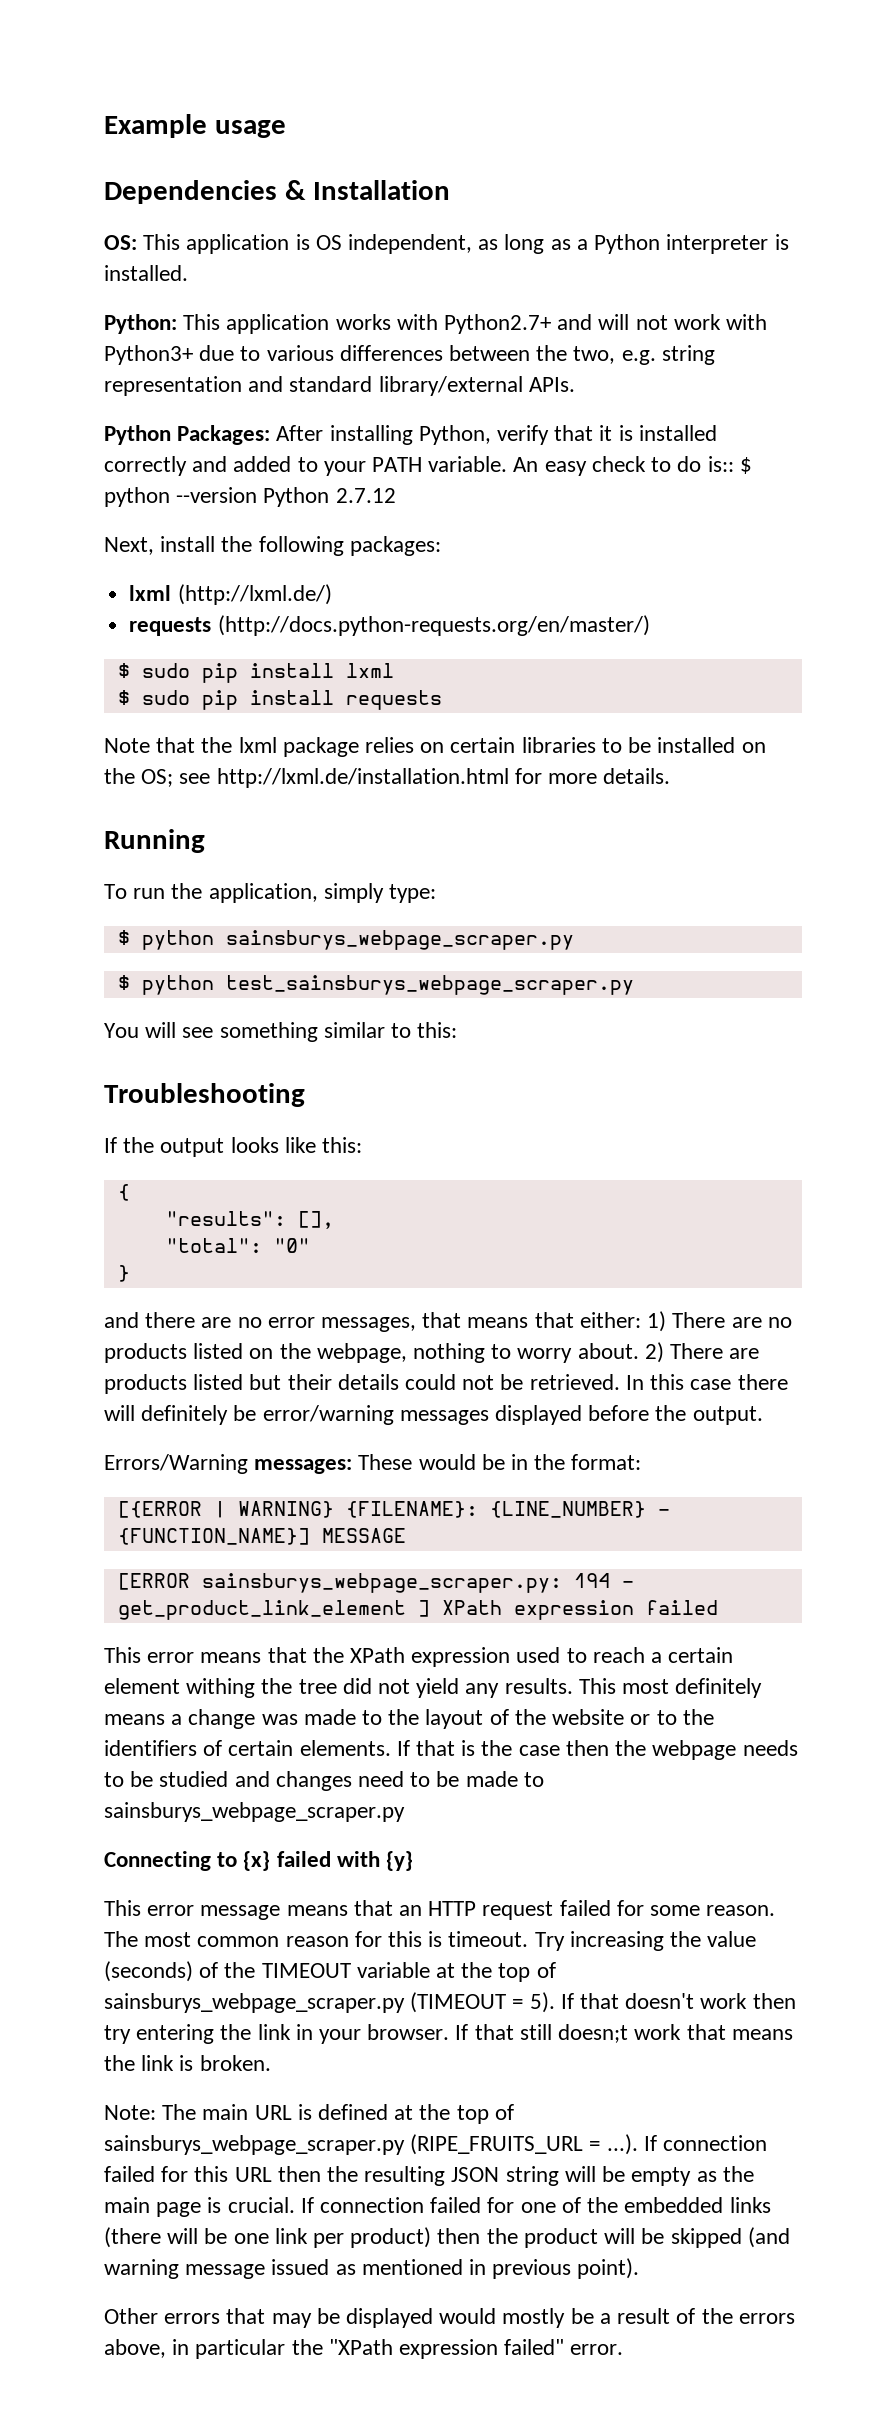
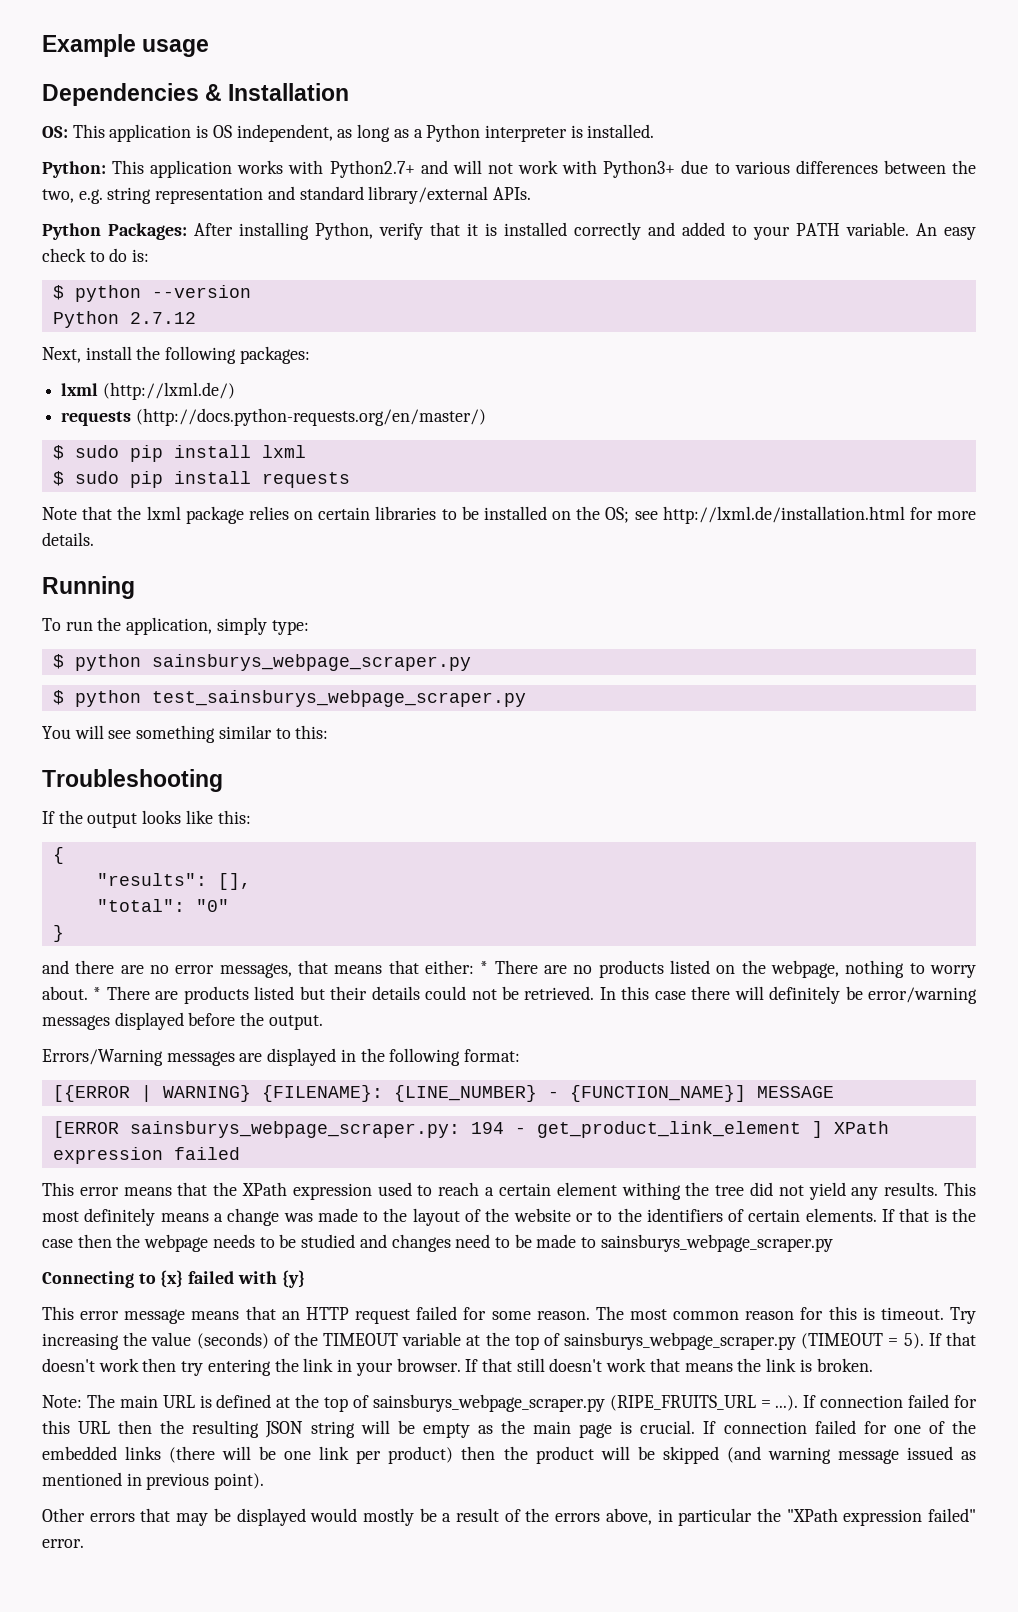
- An easy check to do is:: $ python --version Python 2.7.12
+ An easy check to do is:
+ $ python --version
+ Python 2.7.12
- and there are no error messages, that means that either: 1) There are no products listed on the webpage, nothing to worry about.
+ and there are no error messages, that means that either: * There are no products listed on the webpage, nothing to worry about.
- 2) There are products listed but their details could not be retrieved.
+ * There are products listed but their details could not be retrieved.
- Errors/Warning messages: These would be in the format:
+ Errors/Warning messages are displayed in the following format:
- If that still doesn;t work that means the link is broken.
+ If that still doesn't work that means the link is broken.

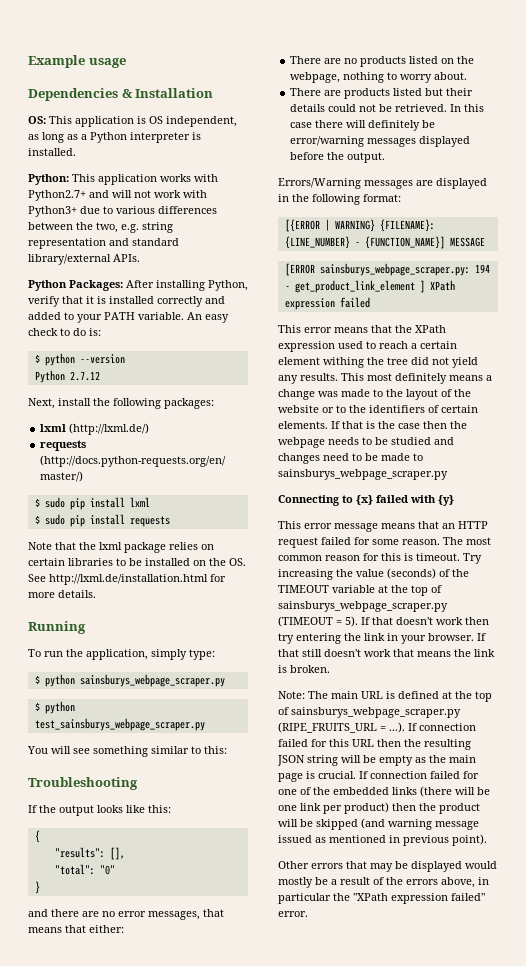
- Note that the lxml package relies on certain libraries to be installed on the OS; see http://lxml.de/installation.html for more details.
+ Note that the lxml package relies on certain libraries to be installed on the OS. See http://lxml.de/installation.html for more details.
- and there are no error messages, that means that either: * There are no products listed on the webpage, nothing to worry about. * There are products listed but their details could not be retrieved.
+ and there are no error messages, that means that either:
+ There are no products listed on the webpage, nothing to worry about.
+ There are products listed but their details could not be retrieved.

